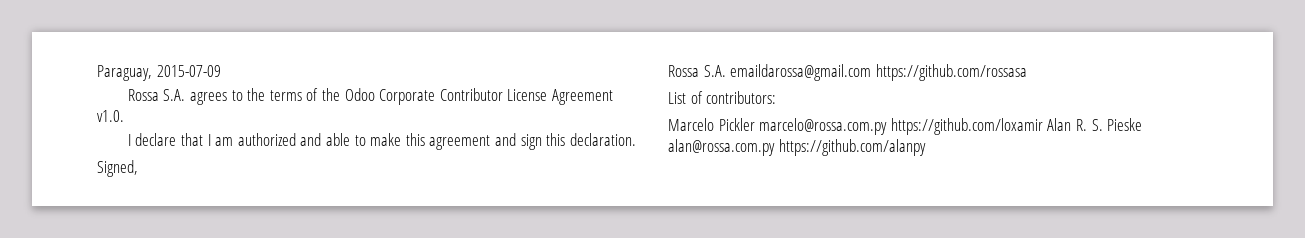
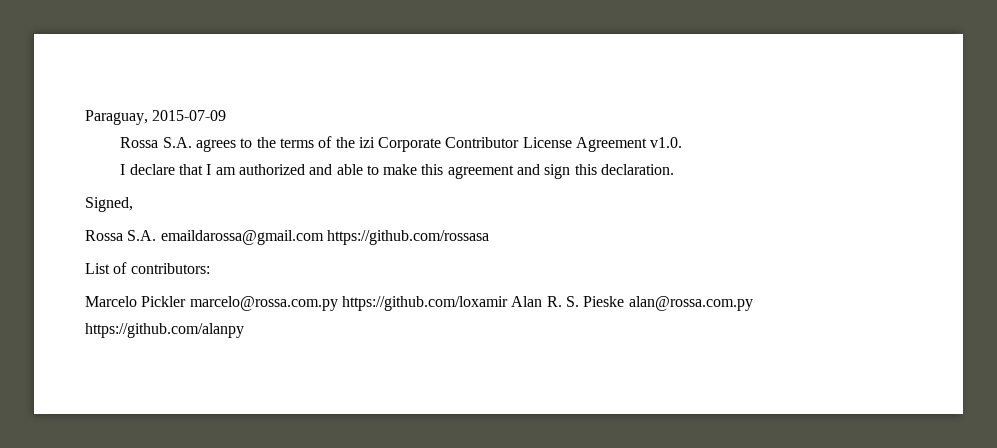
- Rossa S.A. agrees to the terms of the Odoo Corporate Contributor License Agreement v1.0.
+ Rossa S.A. agrees to the terms of the izi Corporate Contributor License Agreement v1.0.

